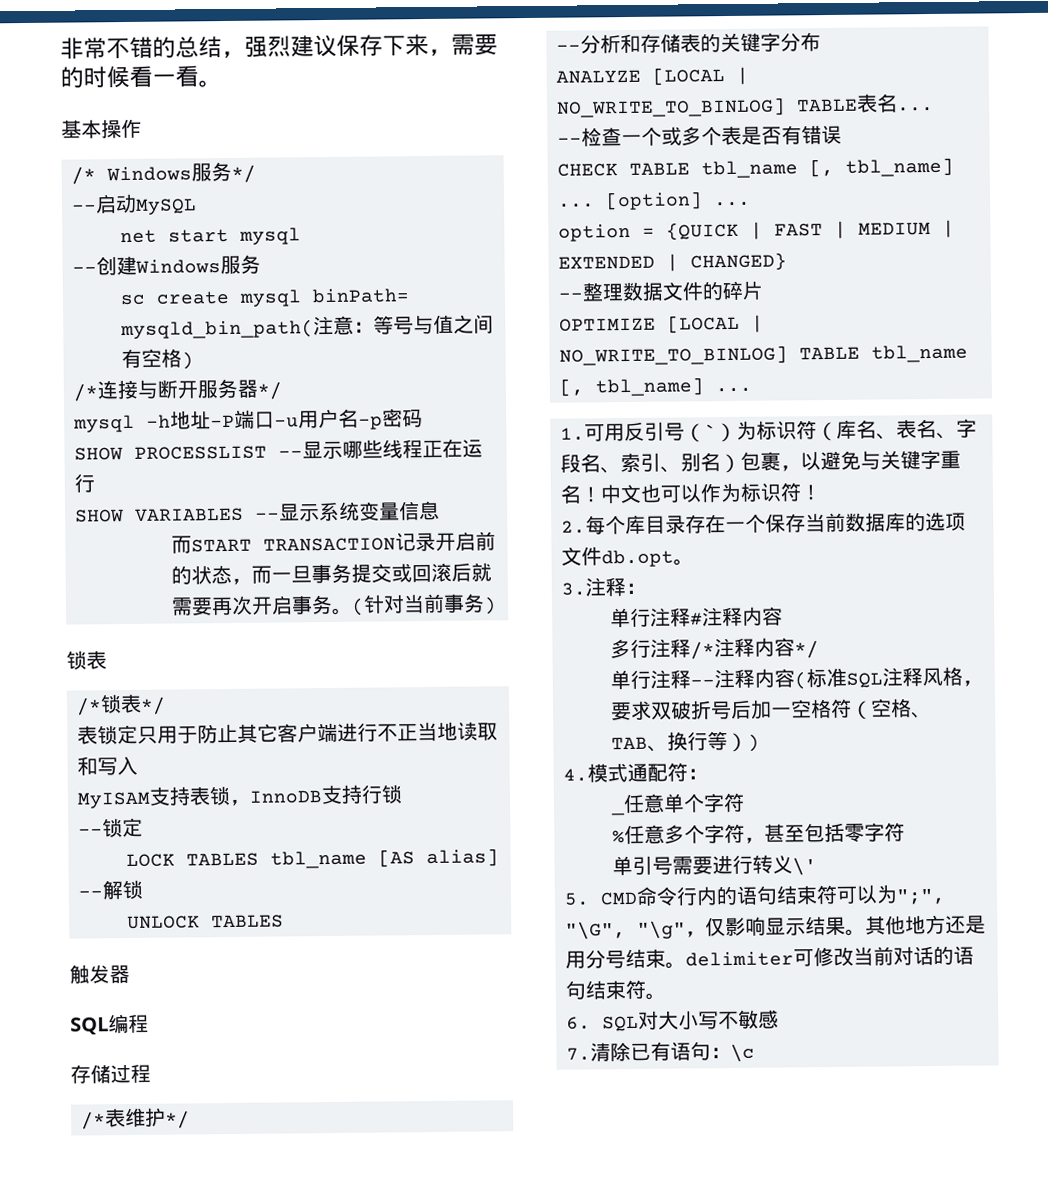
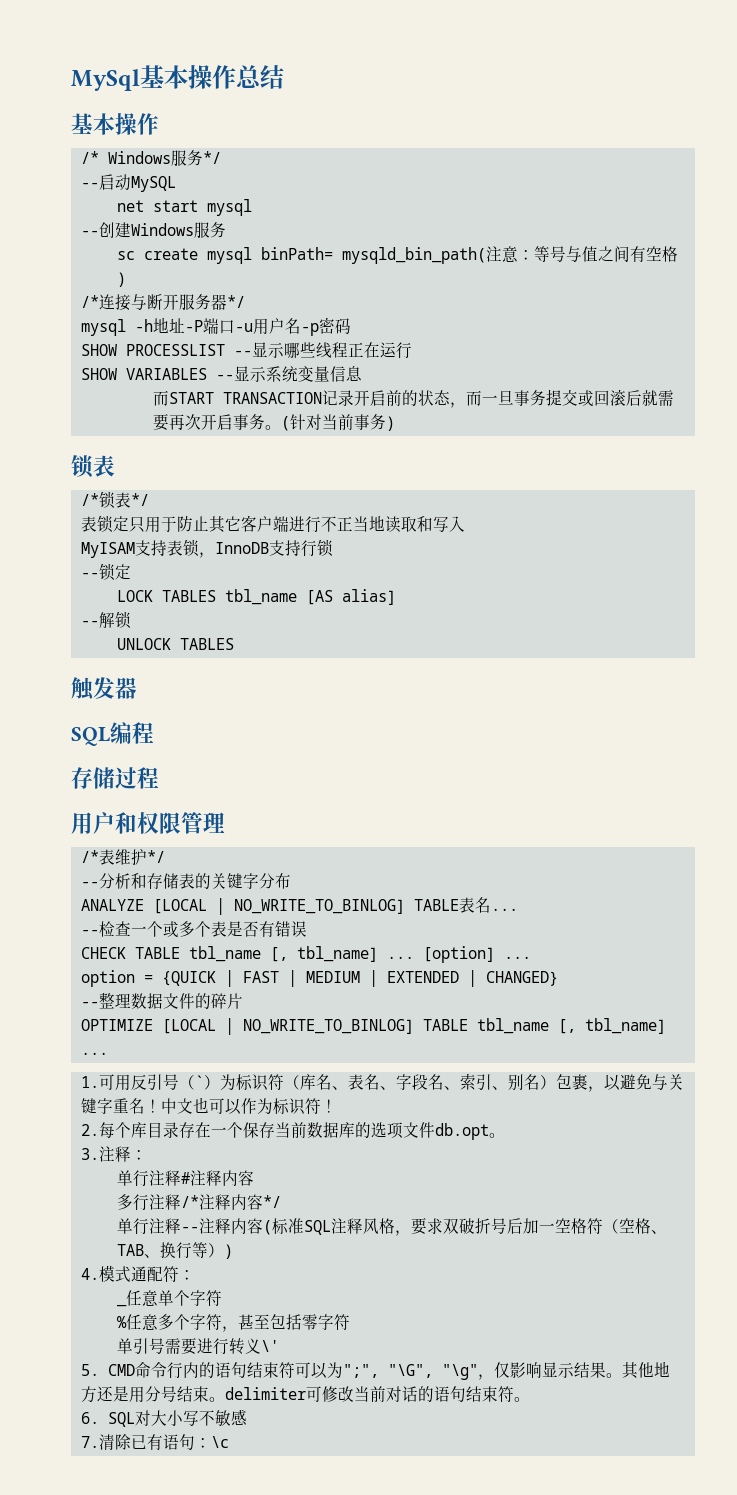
- 非常不错的总结，强烈建议保存下来，需要的时候看一看。
+ MySql基本操作总结
+ 用户和权限管理

